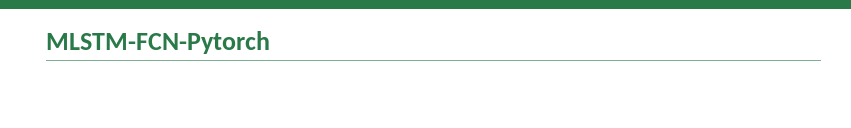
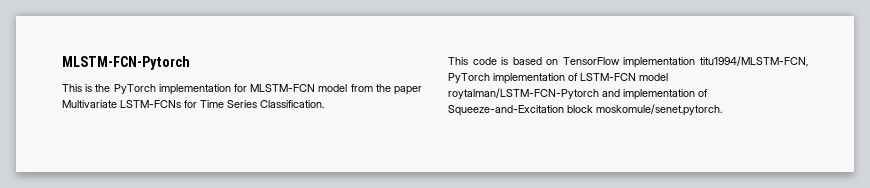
+ This is the PyTorch implementation for MLSTM-FCN model from the paper Multivariate LSTM-FCNs for Time Series Classification.
+ This code is based on TensorFlow implementation titu1994/MLSTM-FCN, PyTorch implementation of LSTM-FCN model roytalman/LSTM-FCN-Pytorch and implementation of Squeeze-and-Excitation block moskomule/senet.pytorch.

